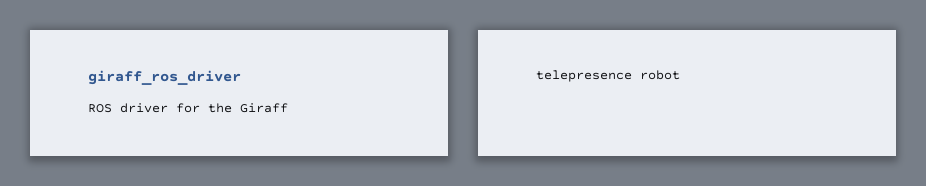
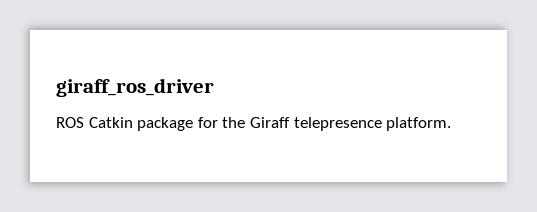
- ROS driver for the Giraff telepresence robot
+ ROS Catkin package for the Giraff telepresence platform.

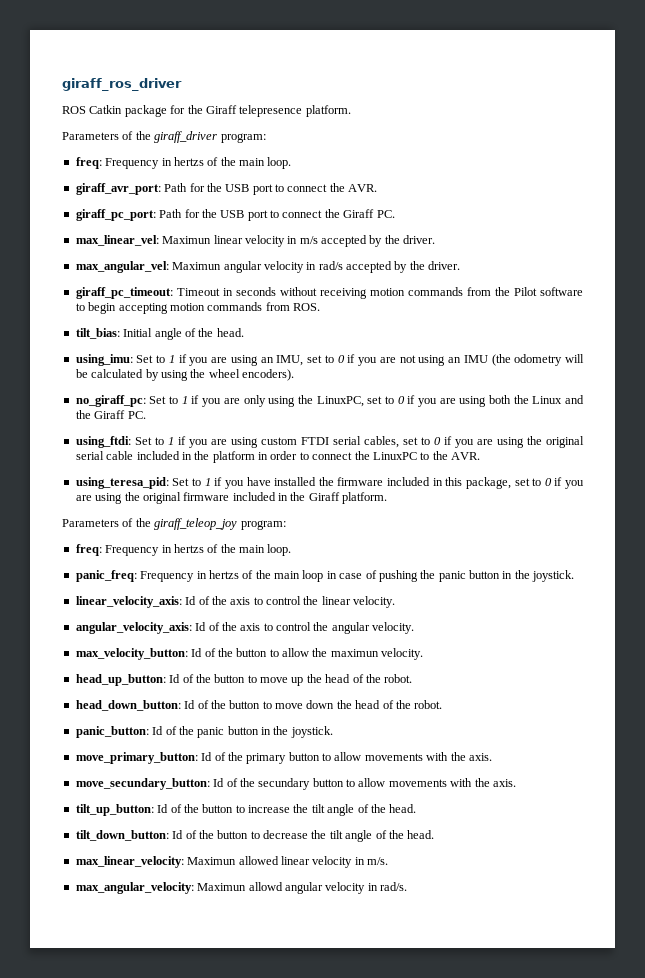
+ Parameters of the giraff_driver program:
+ freq: Frequency in hertzs of the main loop.
+ giraff_avr_port: Path for the USB port to connect the AVR.
+ giraff_pc_port: Path for the USB port to connect the Giraff PC.
+ max_linear_vel: Maximun linear velocity in m/s accepted by the driver.
+ max_angular_vel: Maximun angular velocity in rad/s accepted by the driver.
+ giraff_pc_timeout: Timeout in seconds without receiving motion commands from the Pilot software to begin accepting motion commands from ROS.
+ tilt_bias: Initial angle of the head.
+ using_imu: Set to 1 if you are using an IMU, set to 0 if you are not using an IMU (the odometry will be calculated by using the wheel encoders).
+ no_giraff_pc: Set to 1 if you are only using the LinuxPC, set to 0 if you are using both the Linux and the Giraff PC.
+ using_ftdi: Set to 1 if you are using custom FTDI serial cables, set to 0 if you are using the original serial cable included in the platform in order to connect the LinuxPC to the AVR.
+ using_teresa_pid: Set to 1 if you have installed the firmware included in this package, set to 0 if you are using the original firmware included in the Giraff platform.
+ Parameters of the giraff_teleop_joy program:
+ freq: Frequency in hertzs of the main loop.
+ panic_freq: Frequency in hertzs of the main loop in case of pushing the panic button in the joystick.
+ linear_velocity_axis: Id of the axis to control the linear velocity.
+ angular_velocity_axis: Id of the axis to control the angular velocity.
+ max_velocity_button: Id of the button to allow the maximun velocity.
+ head_up_button: Id of the button to move up the head of the robot.
+ head_down_button: Id of the button to move down the head of the robot.
+ panic_button: Id of the panic button in the joystick.
+ move_primary_button: Id of the primary button to allow movements with the axis.
+ move_secundary_button: Id of the secundary button to allow movements with the axis.
+ tilt_up_button: Id of the button to increase the tilt angle of the head.
+ tilt_down_button: Id of the button to decrease the tilt angle of the head.
+ max_linear_velocity: Maximun allowed linear velocity in m/s.
+ max_angular_velocity: Maximun allowd angular velocity in rad/s.

